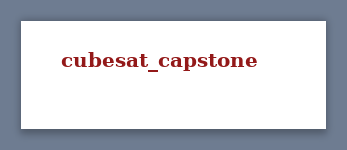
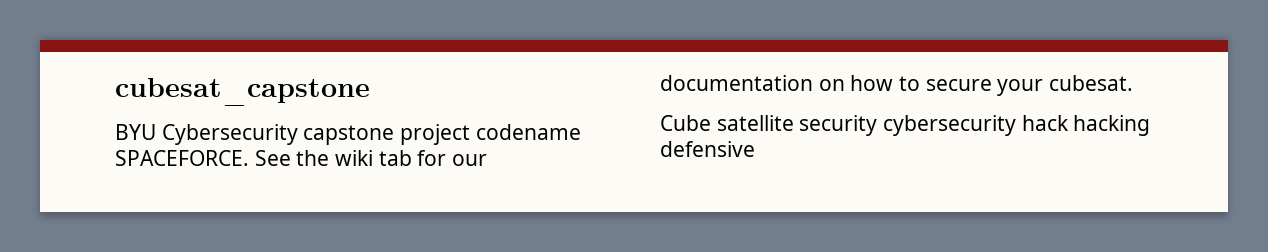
+ BYU Cybersecurity capstone project codename SPACEFORCE. See the wiki tab for our documentation on how to secure your cubesat.
+ Cube satellite security cybersecurity hack hacking defensive

